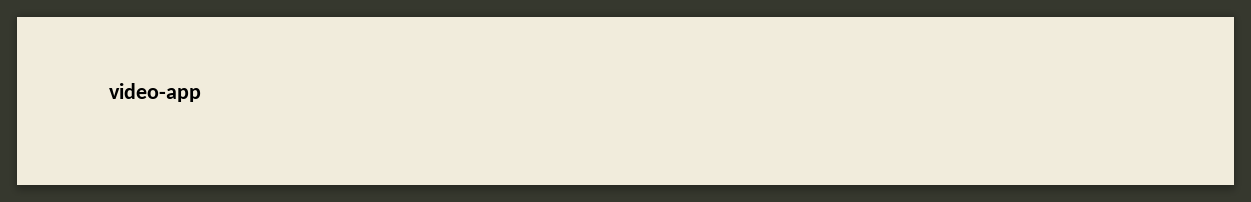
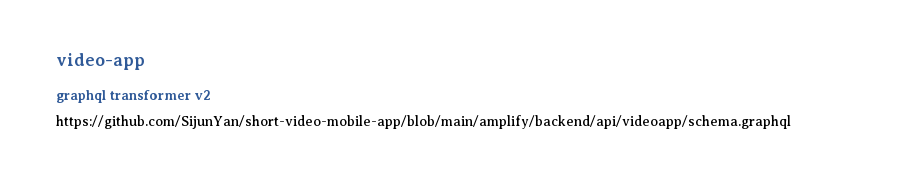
+ graphql transformer v2
+ https://github.com/SijunYan/short-video-mobile-app/blob/main/amplify/backend/api/videoapp/schema.graphql

